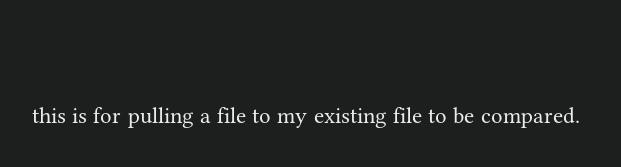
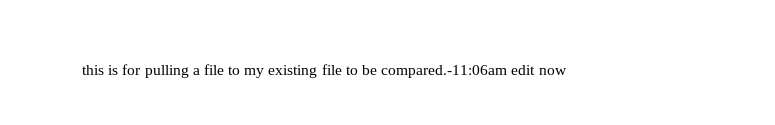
- this is for pulling a file to my existing file to be compared.
+ this is for pulling a file to my existing file to be compared.-11:06am edit now

